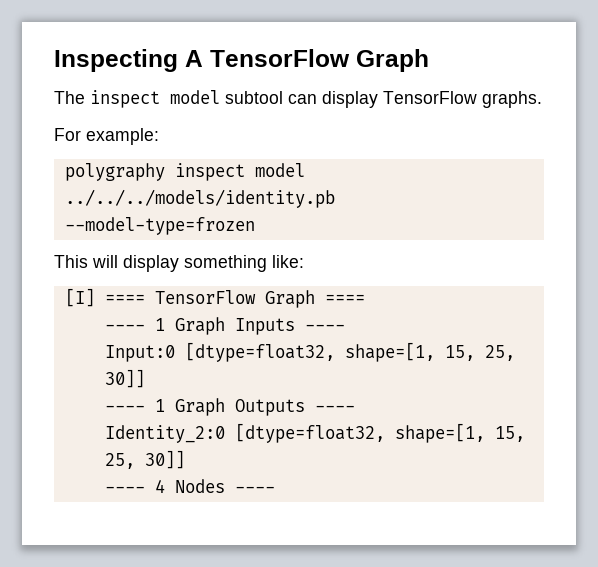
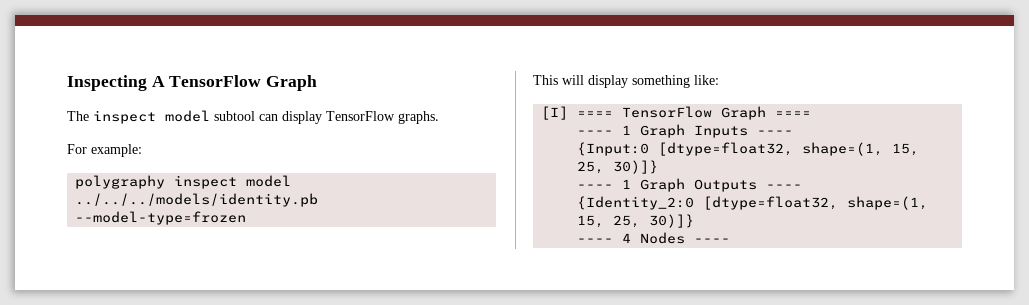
- Input:0 [dtype=float32, shape=[1, 15, 25, 30]]
+ {Input:0 [dtype=float32, shape=(1, 15, 25, 30)]}
- Identity_2:0 [dtype=float32, shape=[1, 15, 25, 30]]
+ {Identity_2:0 [dtype=float32, shape=(1, 15, 25, 30)]}

